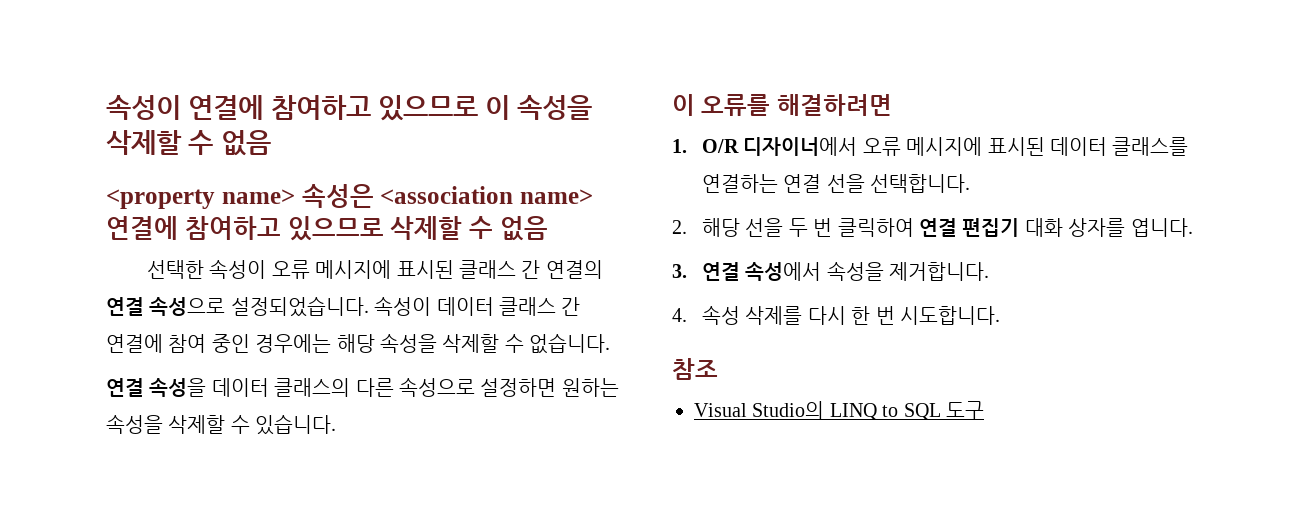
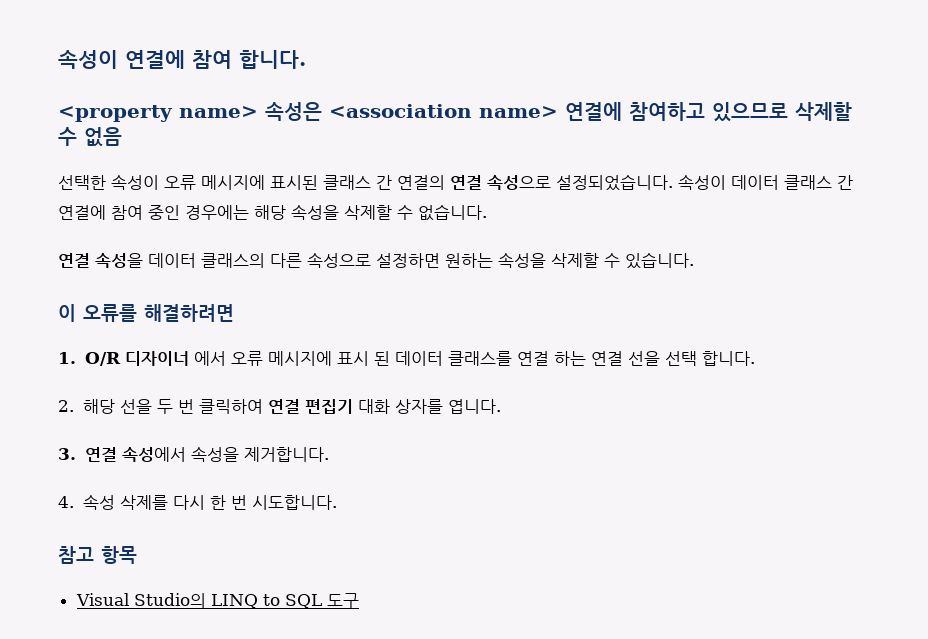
- 속성이 연결에 참여하고 있으므로 이 속성을 삭제할 수 없음
+ 속성이 연결에 참여 합니다.
- 1. O/R 디자이너에서 오류 메시지에 표시된 데이터 클래스를 연결하는 연결 선을 선택합니다.
+ 1. O/R 디자이너 에서 오류 메시지에 표시 된 데이터 클래스를 연결 하는 연결 선을 선택 합니다.
- 참조
+ 참고 항목

